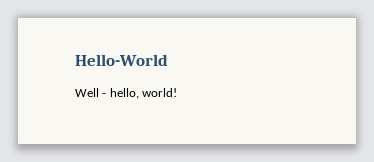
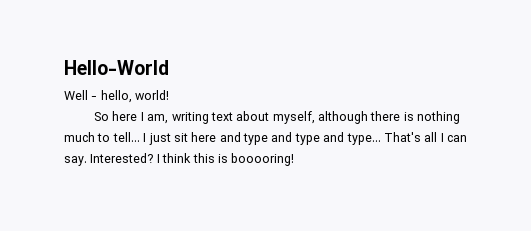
+ So here I am, writing text about myself, although there is nothing much to tell... I just sit here and type and type and type... That's all I can say. Interested? I think this is booooring!

